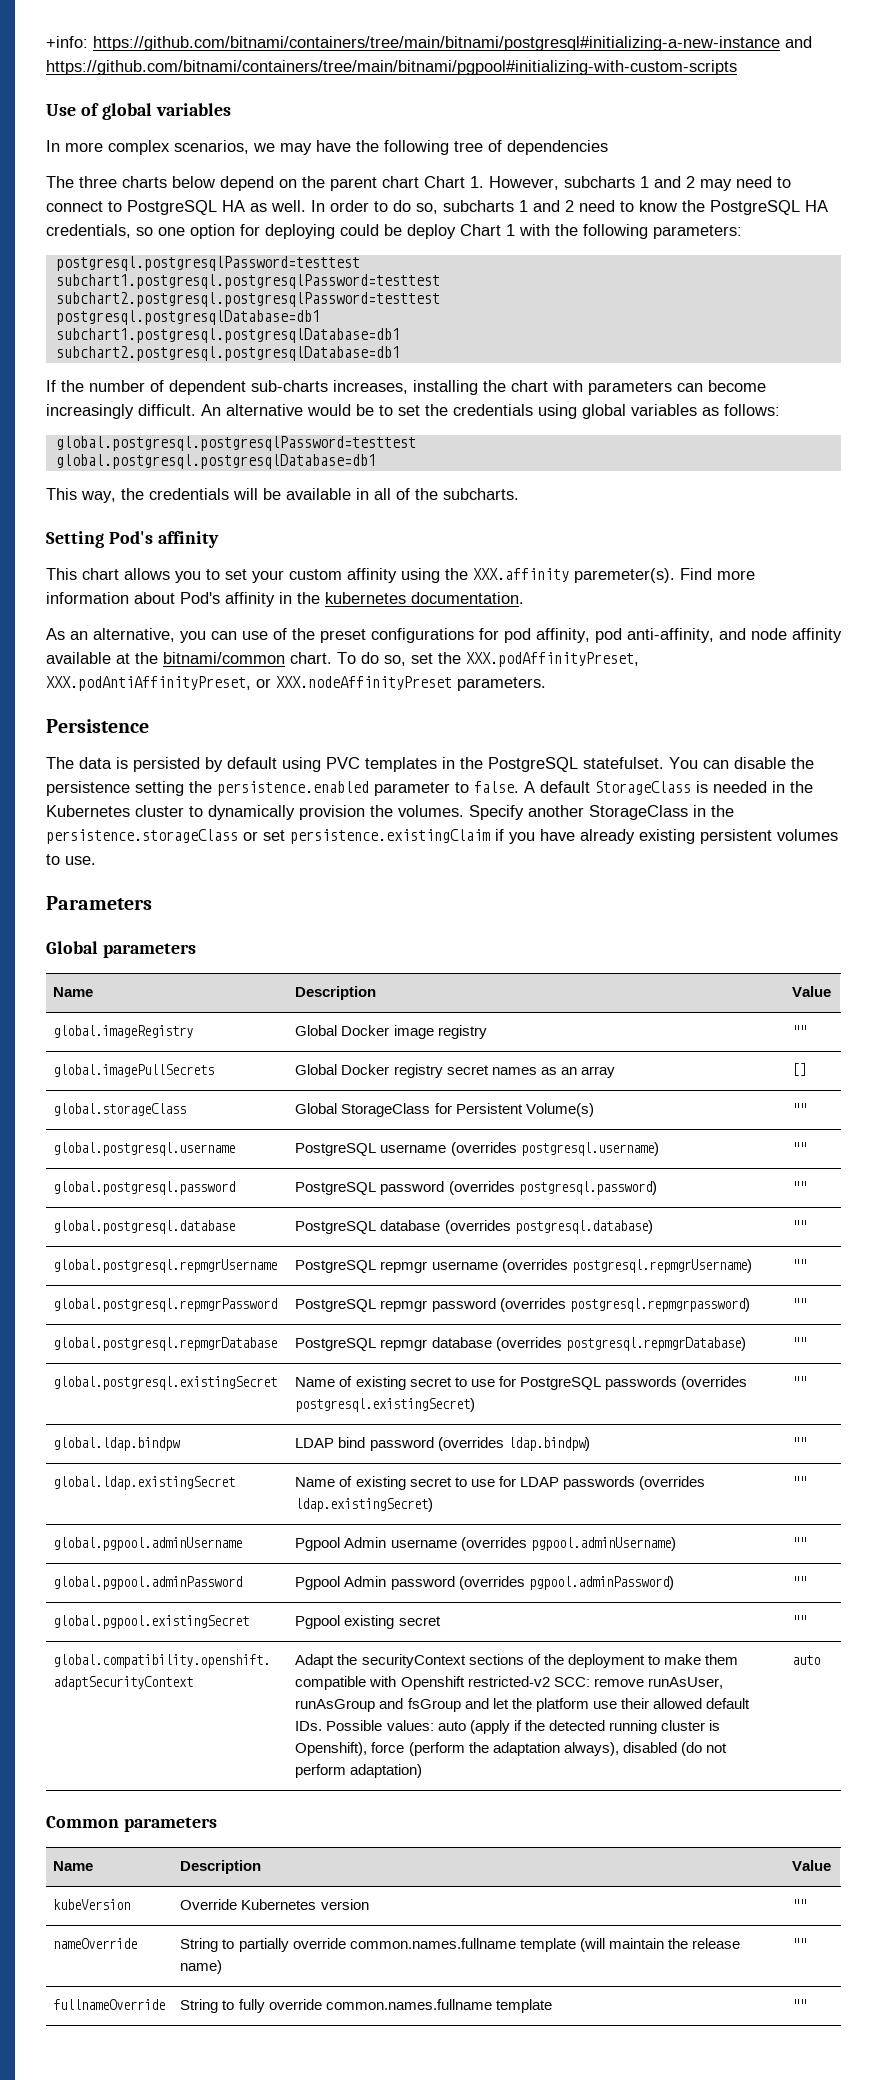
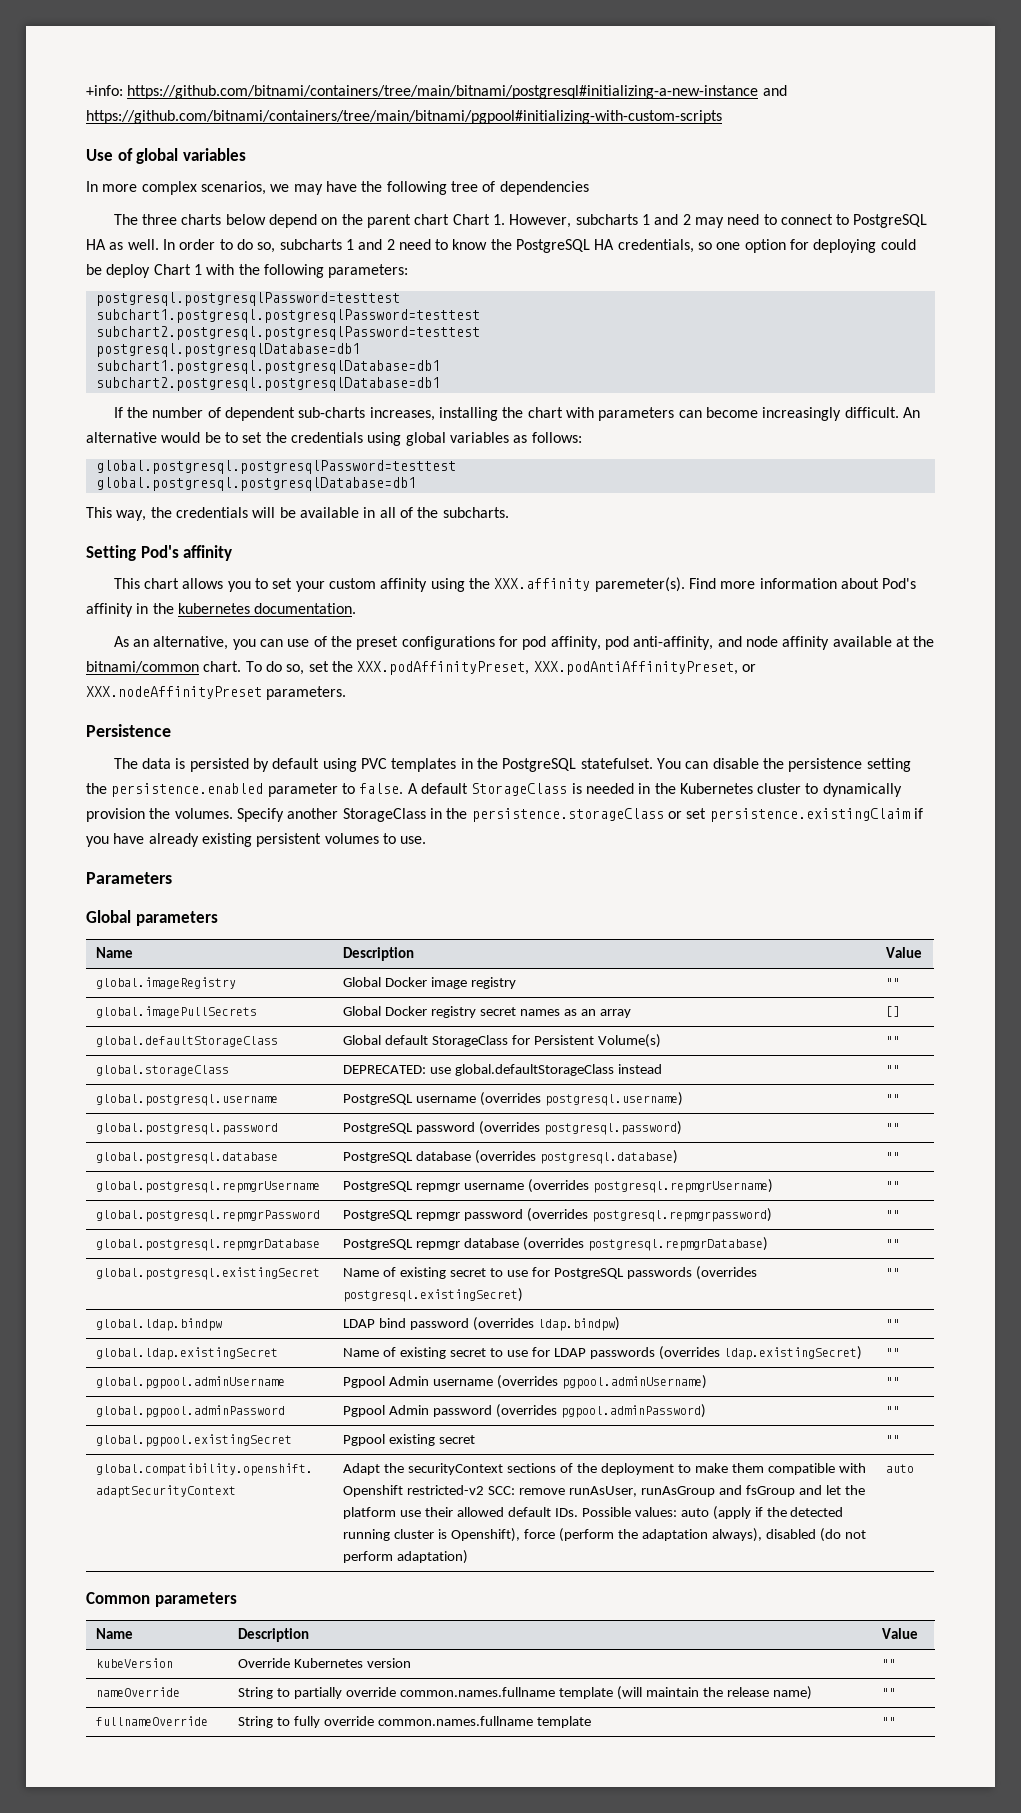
- global.storageClass | Global StorageClass for Persistent Volume(s) | ""
+ global.defaultStorageClass | Global default StorageClass for Persistent Volume(s) | ""
+ global.storageClass | DEPRECATED: use global.defaultStorageClass instead | ""

